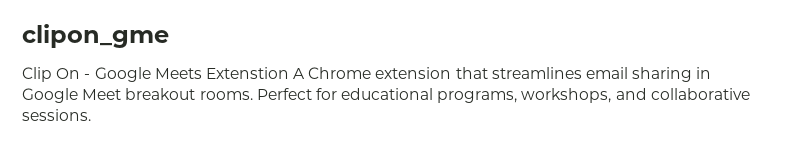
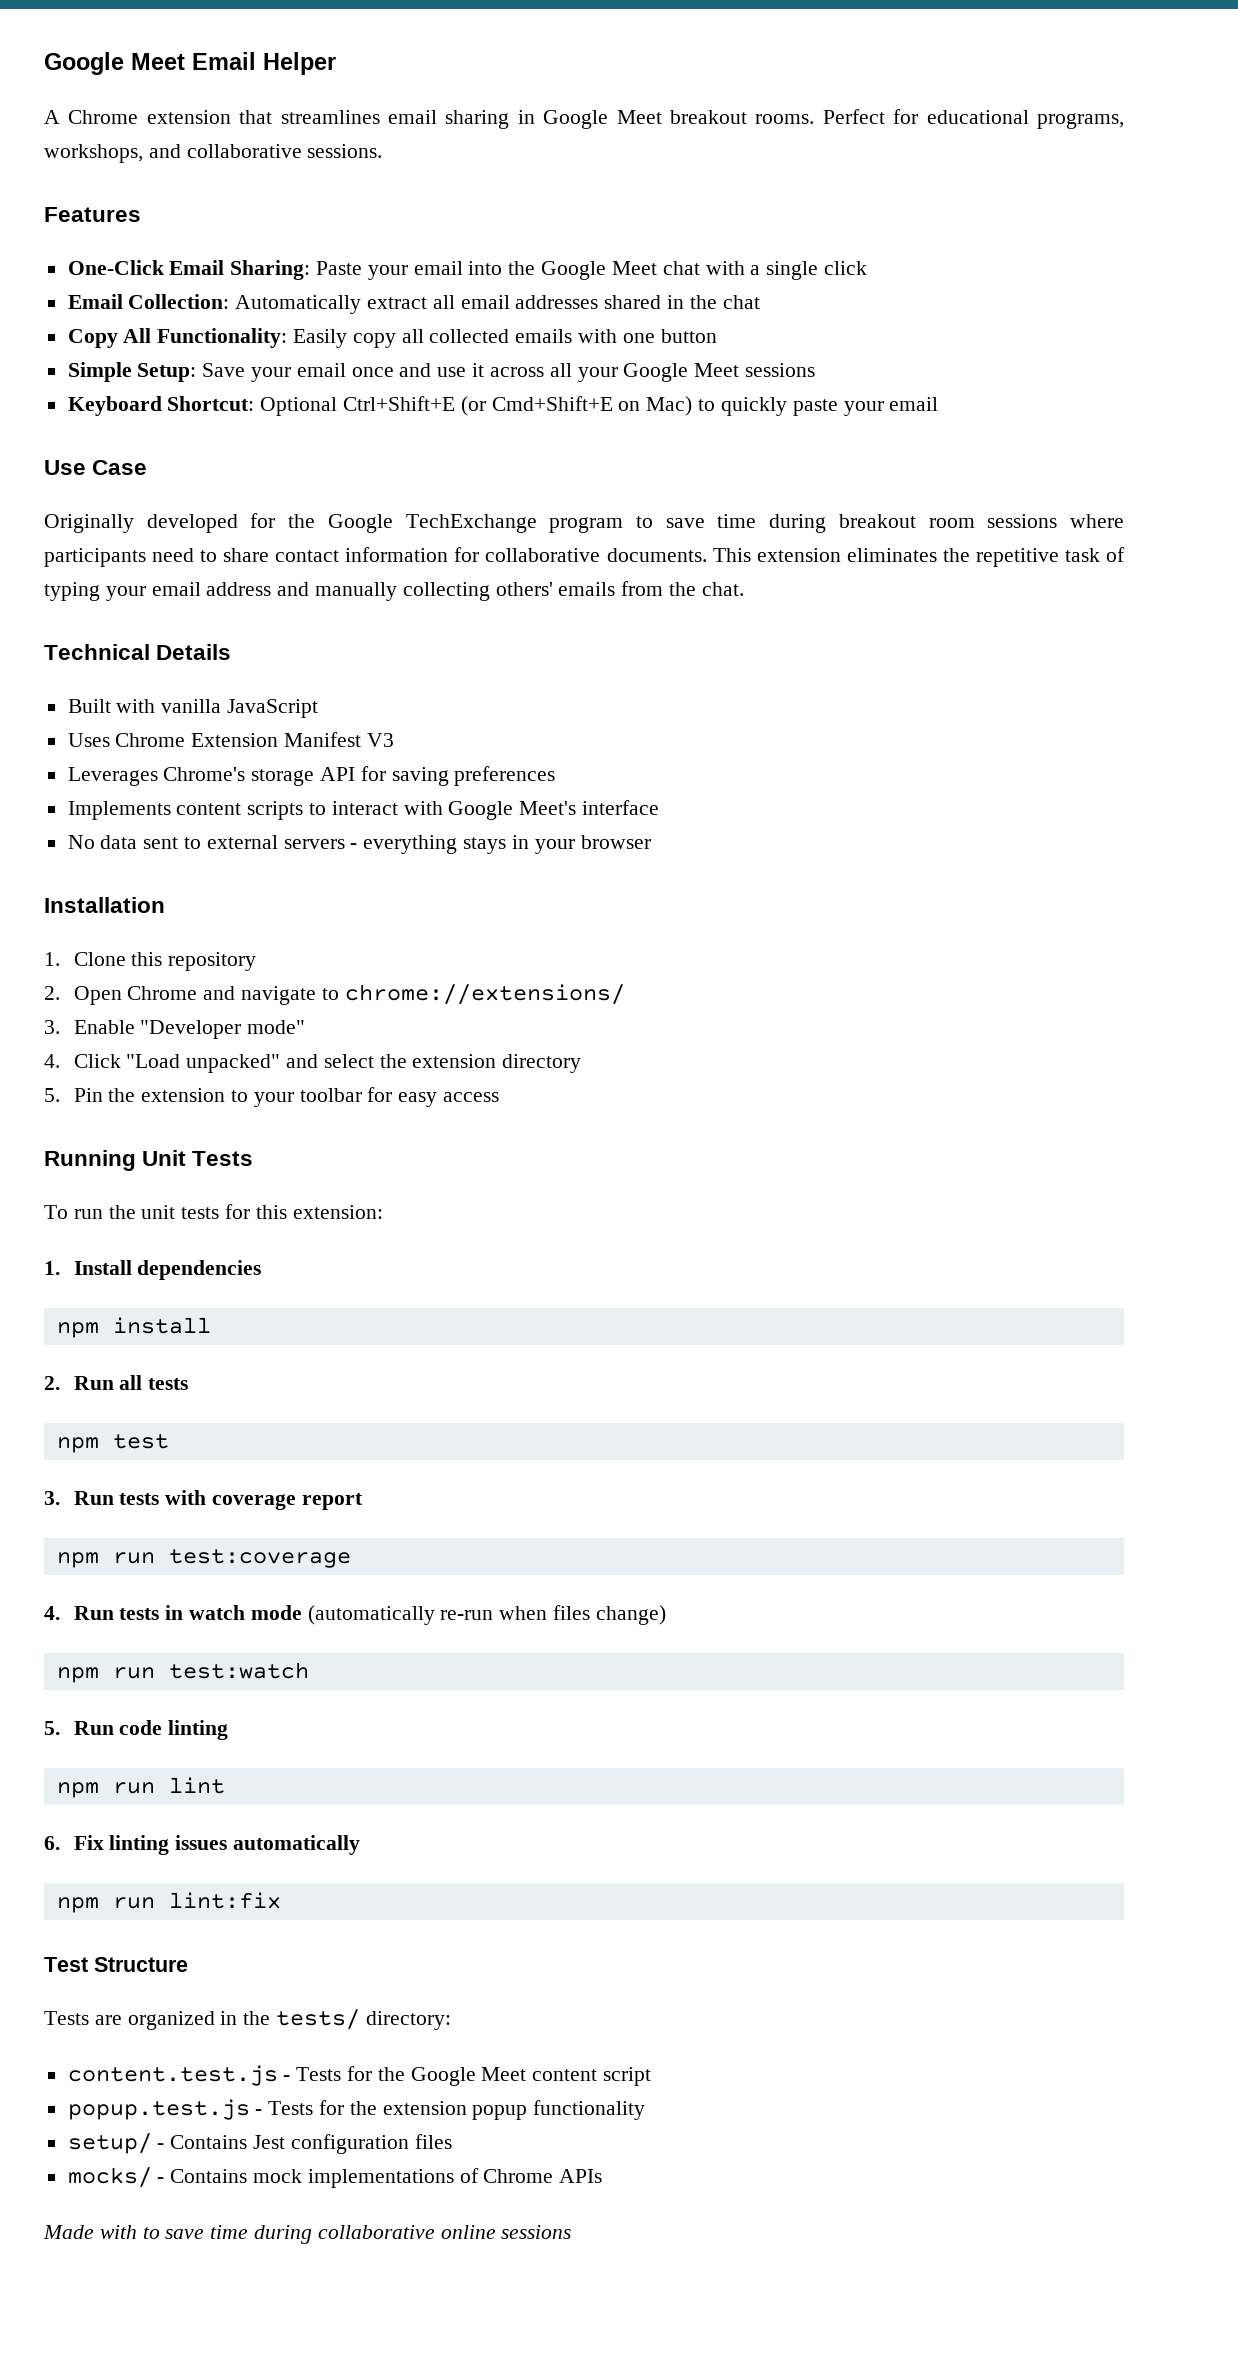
- clipon_gme
- Clip On - Google Meets Extenstion A Chrome extension that streamlines email sharing in Google Meet breakout rooms.
+ Google Meet Email Helper
+ A Chrome extension that streamlines email sharing in Google Meet breakout rooms.
+ Features
+ One-Click Email Sharing: Paste your email into the Google Meet chat with a single click
+ Email Collection: Automatically extract all email addresses shared in the chat
+ Copy All Functionality: Easily copy all collected emails with one button
+ Simple Setup: Save your email once and use it across all your Google Meet sessions
+ Keyboard Shortcut: Optional Ctrl+Shift+E (or Cmd+Shift+E on Mac) to quickly paste your email
+ Use Case
+ Originally developed for the Google TechExchange program to save time during breakout room sessions where participants need to share contact information for collaborative documents. This extension eliminates the repetitive task of typing your email address and manually collecting others' emails from the chat.
+ Technical Details
+ Built with vanilla JavaScript
+ Uses Chrome Extension Manifest V3
+ Leverages Chrome's storage API for saving preferences
+ Implements content scripts to interact with Google Meet's interface
+ No data sent to external servers - everything stays in your browser
+ Installation
+ 1. Clone this repository
+ 2. Open Chrome and navigate to chrome://extensions/
+ 3. Enable "Developer mode"
+ 4. Click "Load unpacked" and select the extension directory
+ 5. Pin the extension to your toolbar for easy access
+ Running Unit Tests
+ To run the unit tests for this extension:
+ 1. Install dependencies
+ npm install
+ 2. Run all tests
+ npm test
+ 3. Run tests with coverage report
+ npm run test:coverage
+ 4. Run tests in watch mode (automatically re-run when files change)
+ npm run test:watch
+ 5. Run code linting
+ npm run lint
+ 6. Fix linting issues automatically
+ npm run lint:fix
+ Test Structure
+ Tests are organized in the tests/ directory:
+ content.test.js - Tests for the Google Meet content script
+ popup.test.js - Tests for the extension popup functionality
+ setup/ - Contains Jest configuration files
+ mocks/ - Contains mock implementations of Chrome APIs
+ Made with to save time during collaborative online sessions

